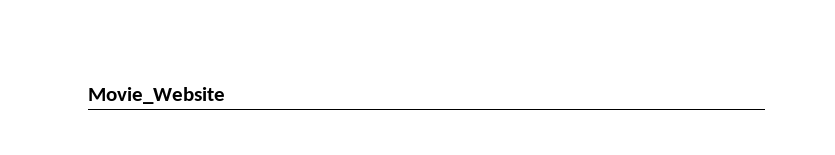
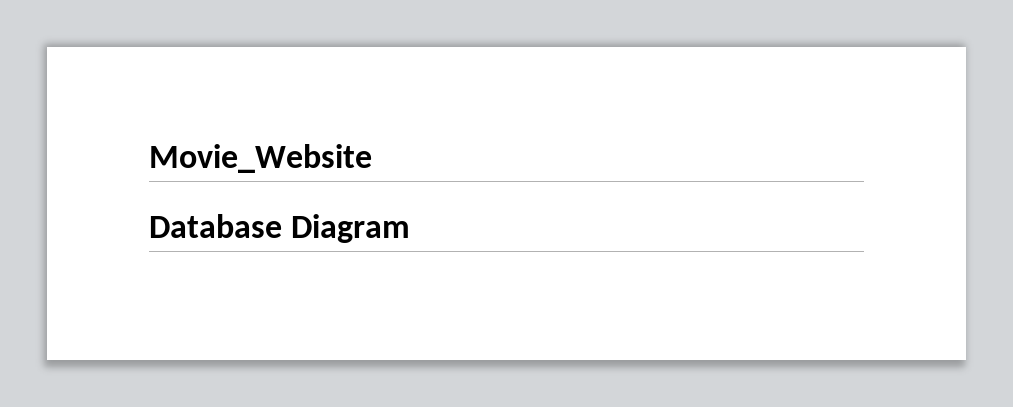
+ Database Diagram

